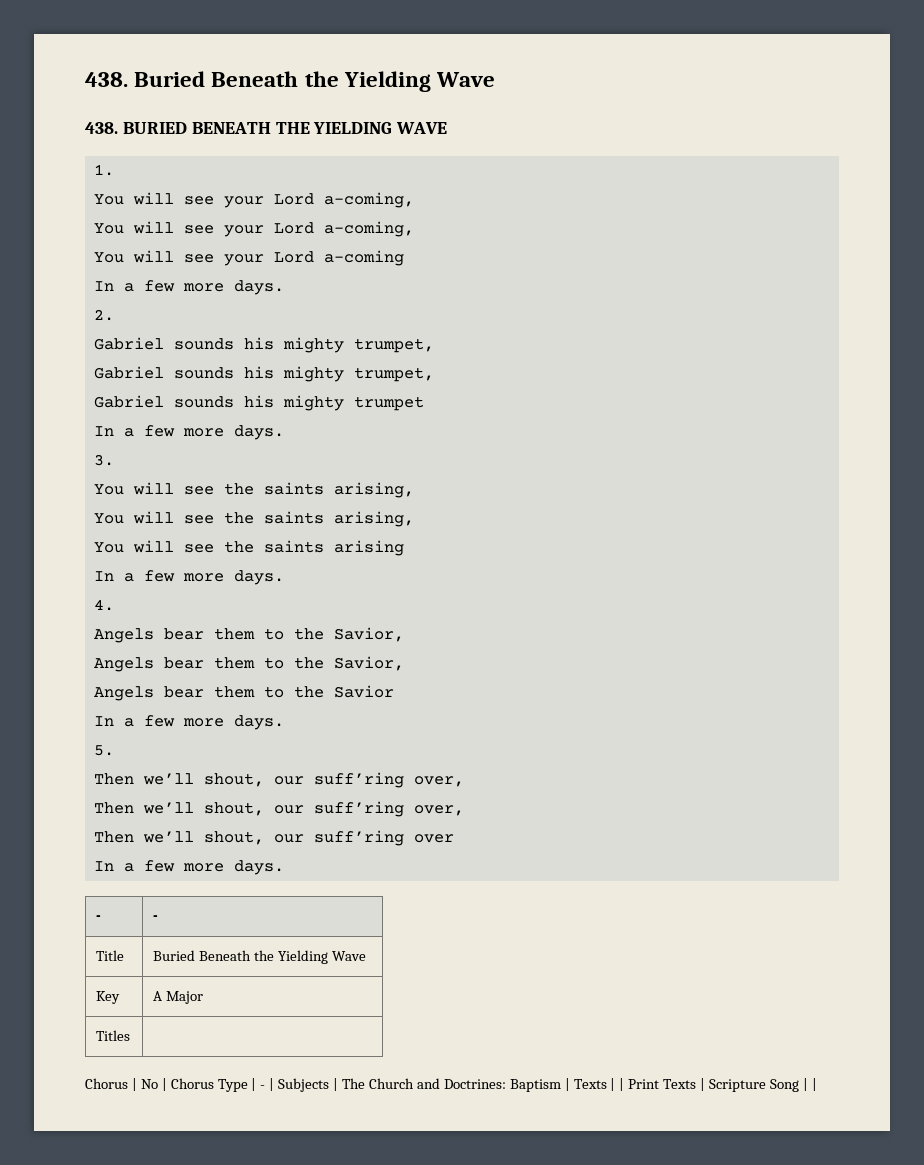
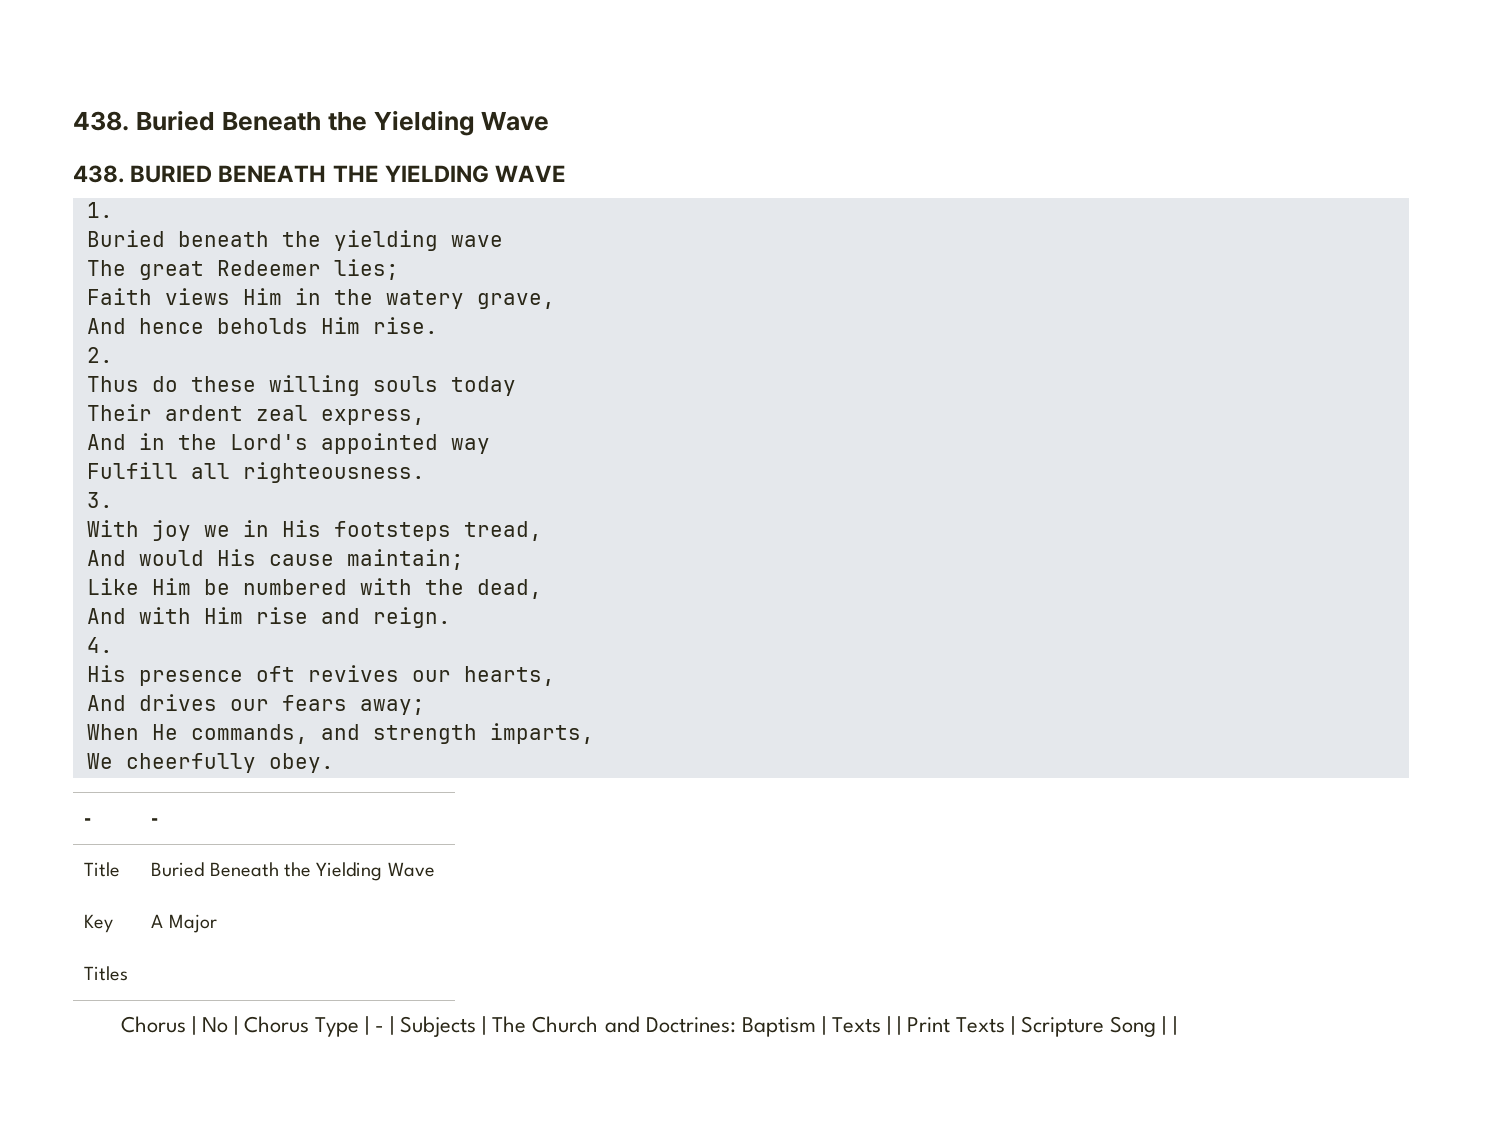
  1.
- You will see your Lord a-coming,
- You will see your Lord a-coming,
- You will see your Lord a-coming
- In a few more days.
+ Buried beneath the yielding wave
+ The great Redeemer lies;
+ Faith views Him in the watery grave,
+ And hence beholds Him rise.
  2.
- Gabriel sounds his mighty trumpet,
- Gabriel sounds his mighty trumpet,
- Gabriel sounds his mighty trumpet
- In a few more days.
+ Thus do these willing souls today
+ Their ardent zeal express,
+ And in the Lord's appointed way
+ Fulfill all righteousness.
  3.
- You will see the saints arising,
- You will see the saints arising,
- You will see the saints arising
- In a few more days.
+ With joy we in His footsteps tread,
+ And would His cause maintain;
+ Like Him be numbered with the dead,
+ And with Him rise and reign.
  4.
- Angels bear them to the Savior,
- Angels bear them to the Savior,
- Angels bear them to the Savior
- In a few more days.
- 5.
- Then we’ll shout, our suff’ring over,
- Then we’ll shout, our suff’ring over,
- Then we’ll shout, our suff’ring over
- In a few more days.
+ His presence oft revives our hearts,
+ And drives our fears away;
+ When He commands, and strength imparts,
+ We cheerfully obey.

